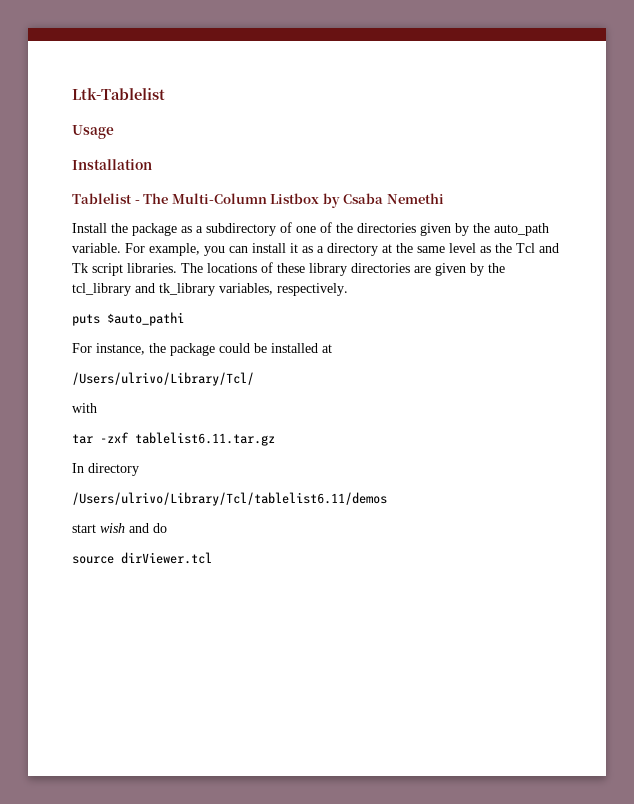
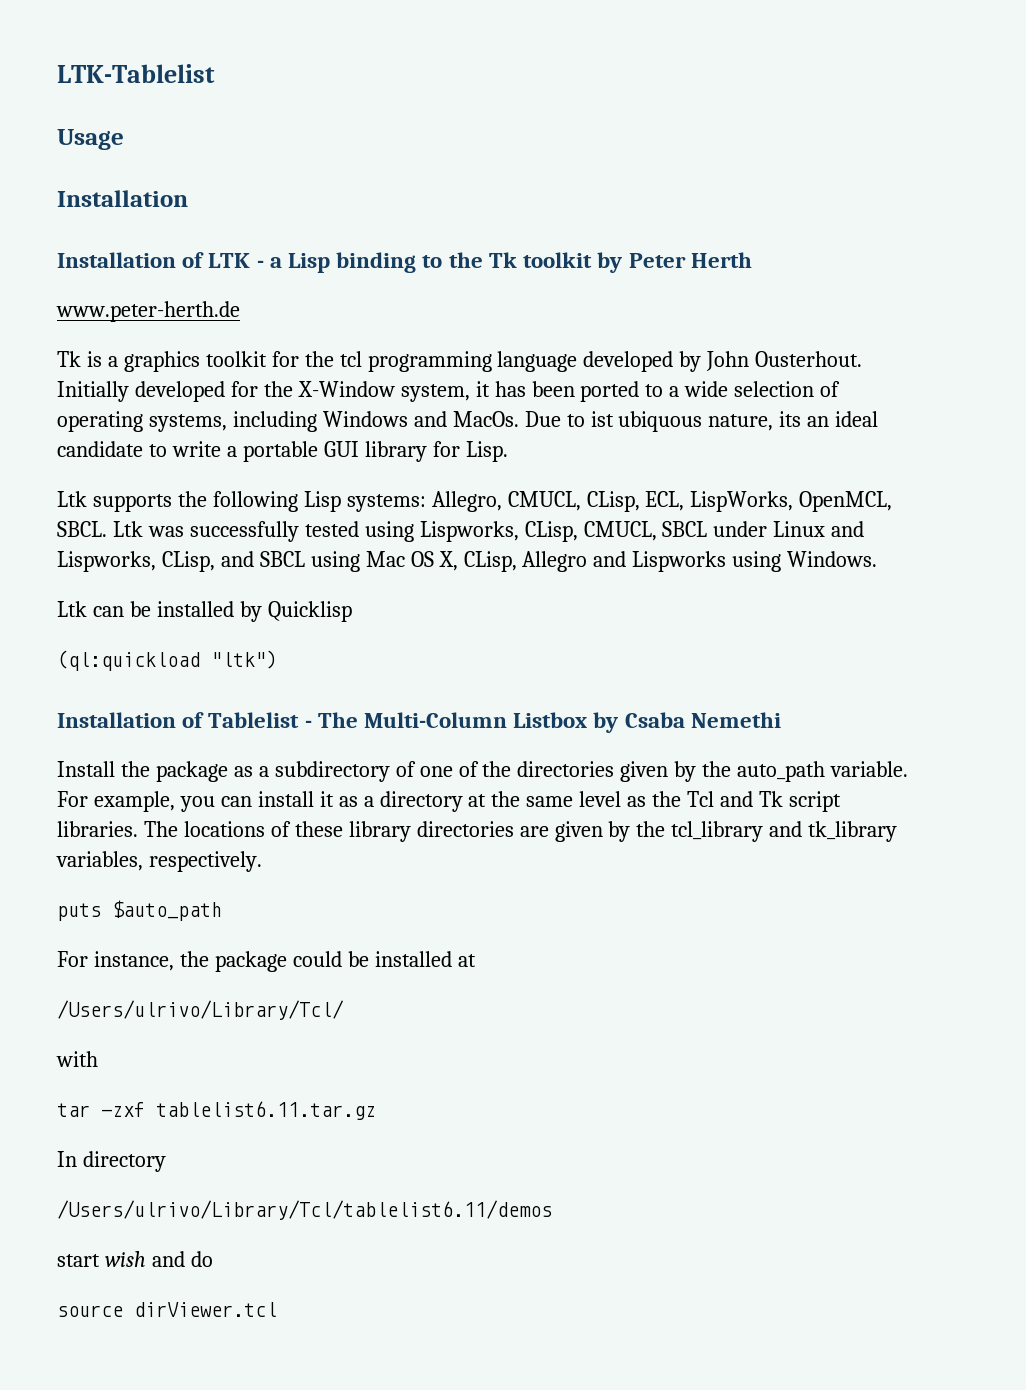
- Ltk-Tablelist
+ LTK-Tablelist
- Tablelist - The Multi-Column Listbox by Csaba Nemethi
+ Installation of LTK - a Lisp binding to the Tk toolkit by Peter Herth
+ www.peter-herth.de
+ Tk is a graphics toolkit for the tcl programming language developed by John Ousterhout. Initially developed for the X-Window system, it has been ported to a wide selection of operating systems, including Windows and MacOs. Due to ist ubiquous nature, its an ideal candidate to write a portable GUI library for Lisp.
+ Ltk supports the following Lisp systems: Allegro, CMUCL, CLisp, ECL, LispWorks, OpenMCL, SBCL. Ltk was successfully tested using Lispworks, CLisp, CMUCL, SBCL under Linux and Lispworks, CLisp, and SBCL using Mac OS X, CLisp, Allegro and Lispworks using Windows.
+ Ltk can be installed by Quicklisp
+ (ql:quickload "ltk")
+ Installation of Tablelist - The Multi-Column Listbox by Csaba Nemethi
- puts $auto_pathi
+ puts $auto_path

